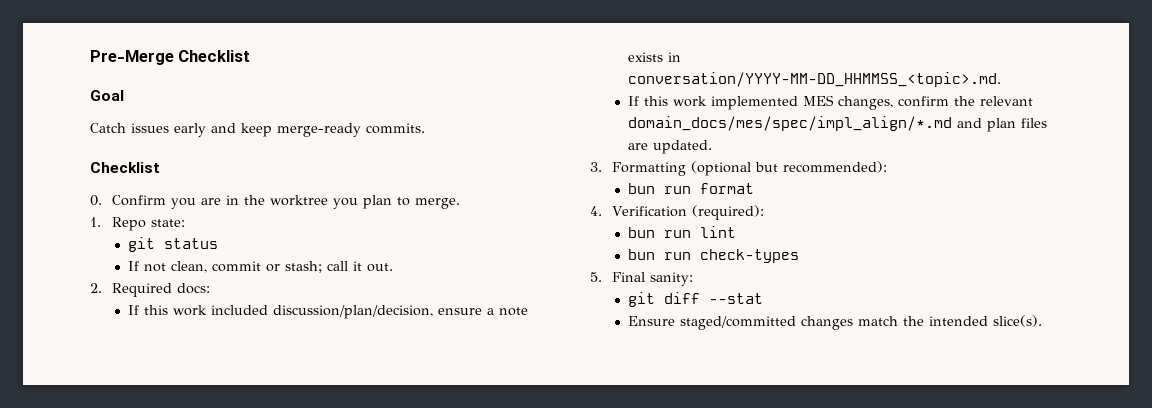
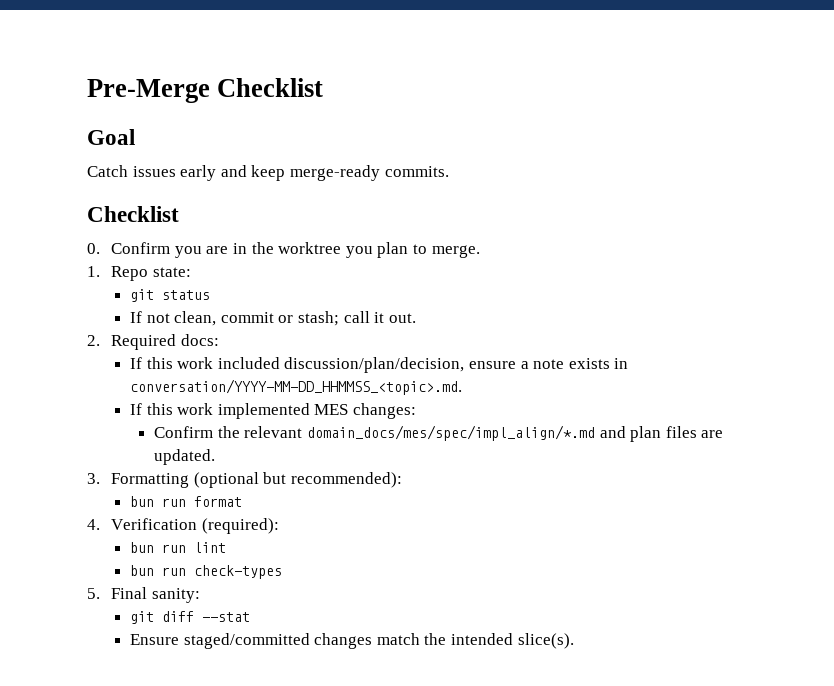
- If this work implemented MES changes, confirm the relevant domain_docs/mes/spec/impl_align/*.md and plan files are updated.
+ If this work implemented MES changes:
+ Confirm the relevant domain_docs/mes/spec/impl_align/*.md and plan files are updated.

